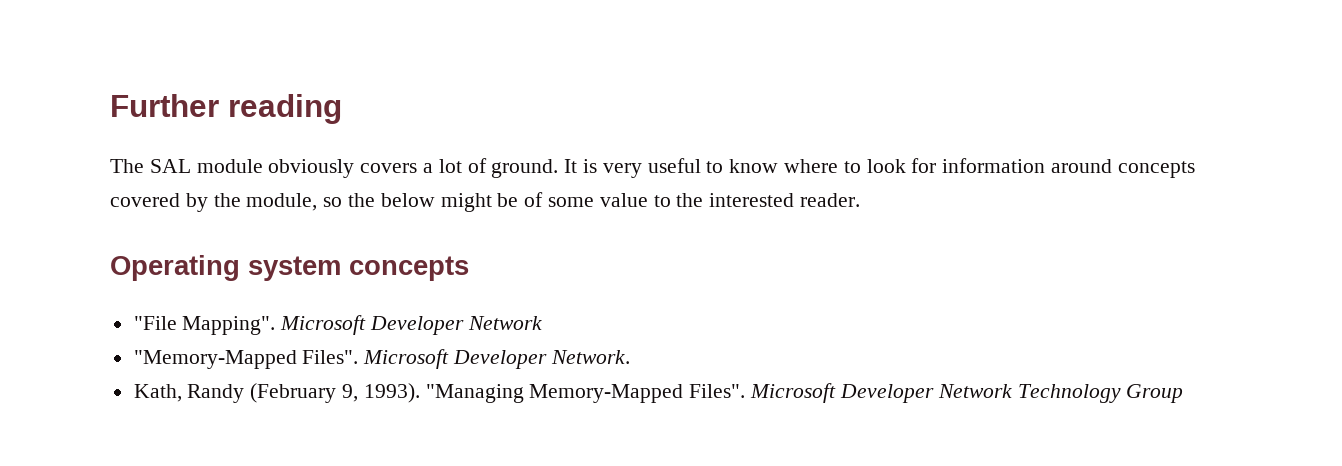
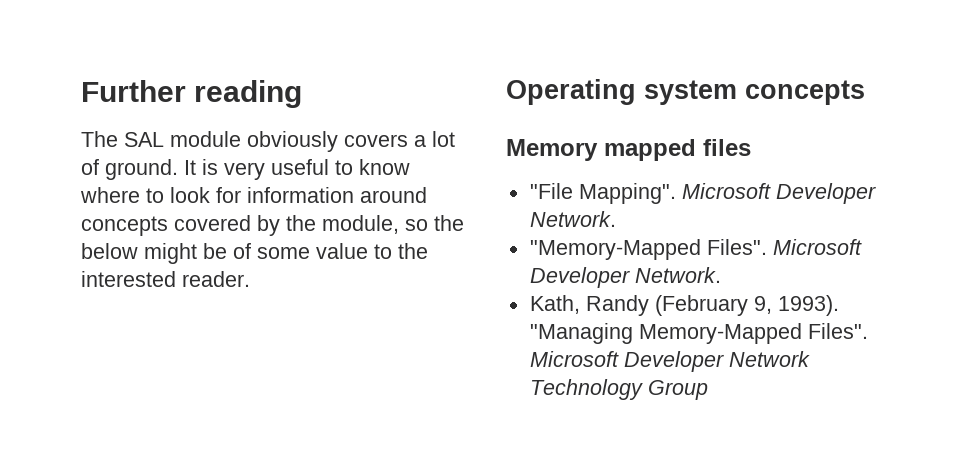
+ Memory mapped files
- "File Mapping". Microsoft Developer Network
+ "File Mapping". Microsoft Developer Network.

